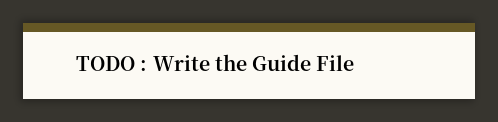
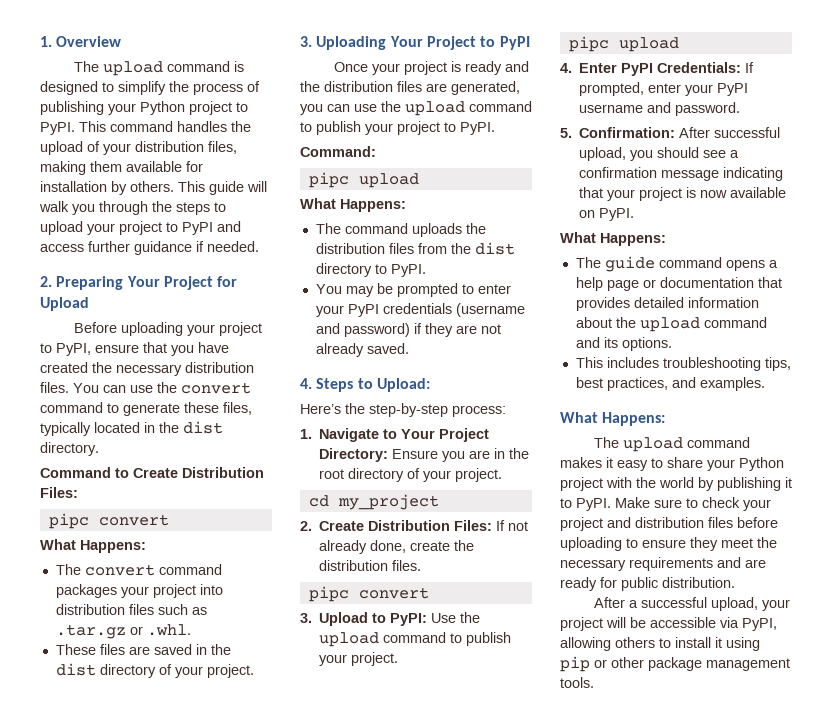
- TODO : Write the Guide File
+ 1. Overview
+ The upload command is designed to simplify the process of publishing your Python project to PyPI. This command handles the upload of your distribution files, making them available for installation by others. This guide will walk you through the steps to upload your project to PyPI and access further guidance if needed.
+ 2. Preparing Your Project for Upload
+ Before uploading your project to PyPI, ensure that you have created the necessary distribution files. You can use the convert command to generate these files, typically located in the dist directory.
+ Command to Create Distribution Files:
+ pipc convert
+ What Happens:
+ The convert command packages your project into distribution files such as .tar.gz or .whl.
+ These files are saved in the dist directory of your project.
+ 3. Uploading Your Project to PyPI
+ Once your project is ready and the distribution files are generated, you can use the upload command to publish your project to PyPI.
+ Command:
+ pipc upload
+ What Happens:
+ The command uploads the distribution files from the dist directory to PyPI.
+ You may be prompted to enter your PyPI credentials (username and password) if they are not already saved.
+ 4. Steps to Upload:
+ Here’s the step-by-step process:
+ 1. Navigate to Your Project Directory: Ensure you are in the root directory of your project.
+ cd my_project
+ 2. Create Distribution Files: If not already done, create the distribution files.
+ pipc convert
+ 3. Upload to PyPI: Use the upload command to publish your project.
+ pipc upload
+ 4. Enter PyPI Credentials: If prompted, enter your PyPI username and password.
+ 5. Confirmation: After successful upload, you should see a confirmation message indicating that your project is now available on PyPI.
+ What Happens:
+ The guide command opens a help page or documentation that provides detailed information about the upload command and its options.
+ This includes troubleshooting tips, best practices, and examples.
+ What Happens:
+ The upload command makes it easy to share your Python project with the world by publishing it to PyPI. Make sure to check your project and distribution files before uploading to ensure they meet the necessary requirements and are ready for public distribution.
+ After a successful upload, your project will be accessible via PyPI, allowing others to install it using pip or other package management tools.

